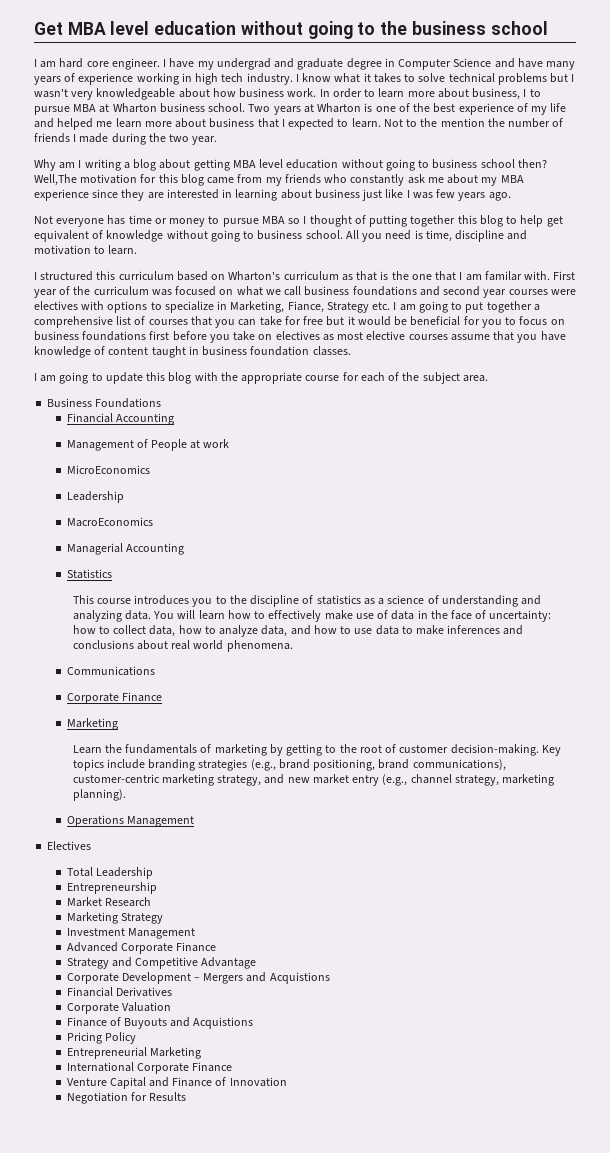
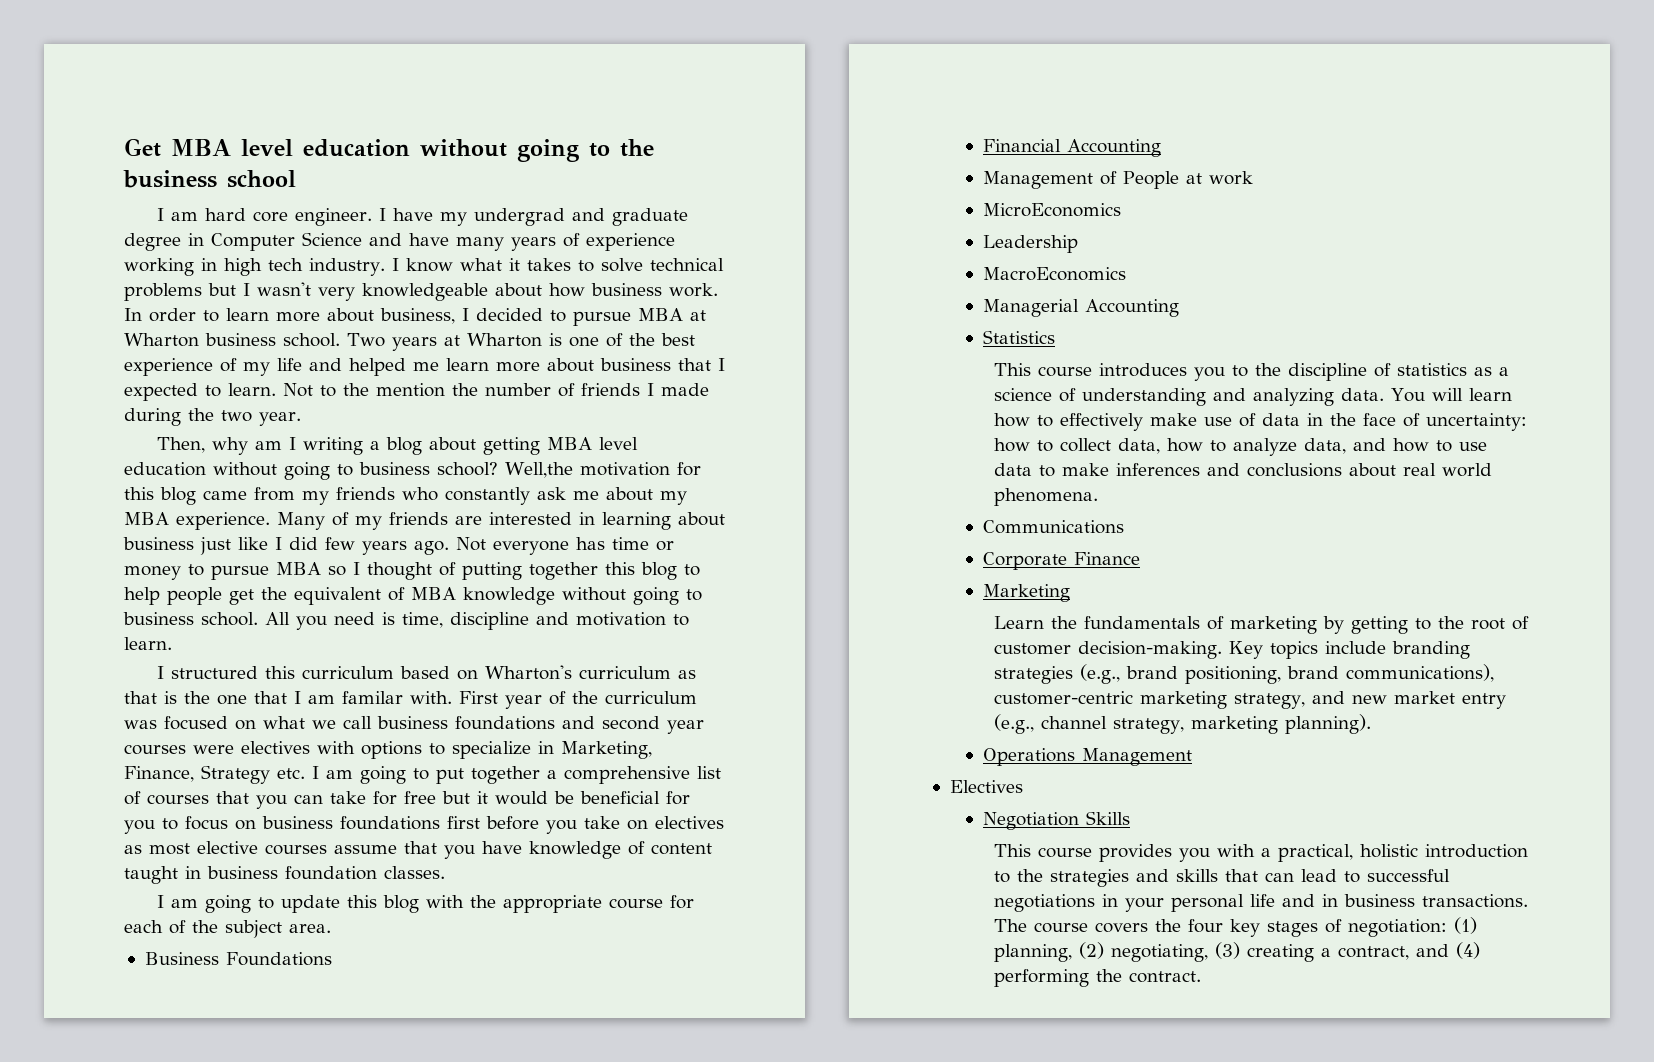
- In order to learn more about business, I to pursue MBA at Wharton business school.
+ In order to learn more about business, I decided to pursue MBA at Wharton business school.
- Why am I writing a blog about getting MBA level education without going to business school then? Well,The motivation for this blog came from my friends who constantly ask me about my MBA experience since they are interested in learning about business just like I was few years ago.
- Not everyone has time or money to pursue MBA so I thought of putting together this blog to help get equivalent of knowledge without going to business school.
+ Then, why am I writing a blog about getting MBA level education without going to business school? Well,the motivation for this blog came from my friends who constantly ask me about my MBA experience. Many of my friends are interested in learning about business just like I did few years ago. Not everyone has time or money to pursue MBA so I thought of putting together this blog to help people get the equivalent of MBA knowledge without going to business school.
- First year of the curriculum was focused on what we call business foundations and second year courses were electives with options to specialize in Marketing, Fiance, Strategy etc. I am going to put together a comprehensive list of courses that you can take for free but it would be beneficial for you to focus on business foundations first before you take on electives as most elective courses assume that you have knowledge of content taught in business foundation classes.
+ First year of the curriculum was focused on what we call business foundations and second year courses were electives with options to specialize in Marketing, Finance, Strategy etc. I am going to put together a comprehensive list of courses that you can take for free but it would be beneficial for you to focus on business foundations first before you take on electives as most elective courses assume that you have knowledge of content taught in business foundation classes.
- Total Leadership
- Entrepreneurship
- Market Research
- Marketing Strategy
- Investment Management
- Advanced Corporate Finance
- Strategy and Competitive Advantage
- Corporate Development – Mergers and Acquistions
- Financial Derivatives
- Corporate Valuation
- Finance of Buyouts and Acquistions
- Pricing Policy
- Entrepreneurial Marketing
- International Corporate Finance
- Venture Capital and Finance of Innovation
- Negotiation for Results
+ Negotiation Skills
+ This course provides you with a practical, holistic introduction to the strategies and skills that can lead to successful negotiations in your personal life and in business transactions. The course covers the four key stages of negotiation: (1) planning, (2) negotiating, (3) creating a contract, and (4) performing the contract.

